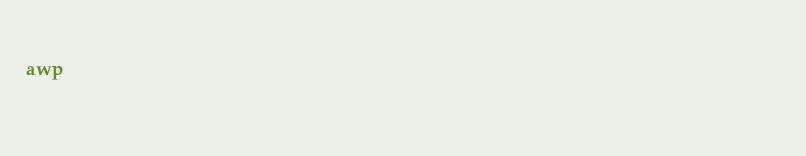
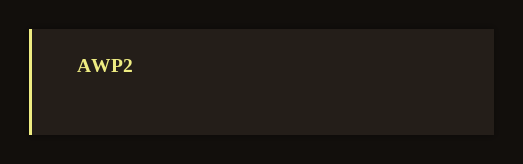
- awp
+ AWP2

